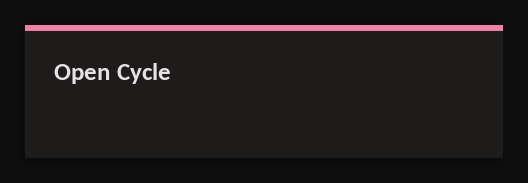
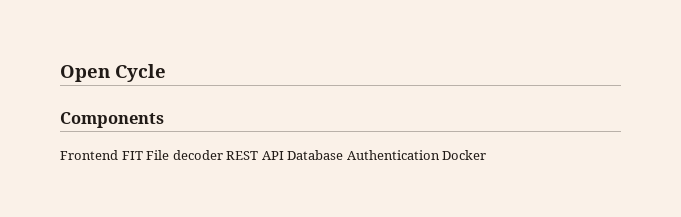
+ Components
+ Frontend FIT File decoder REST API Database Authentication Docker

